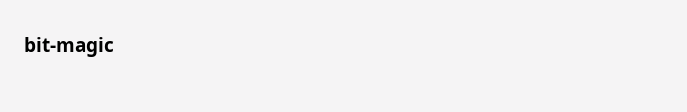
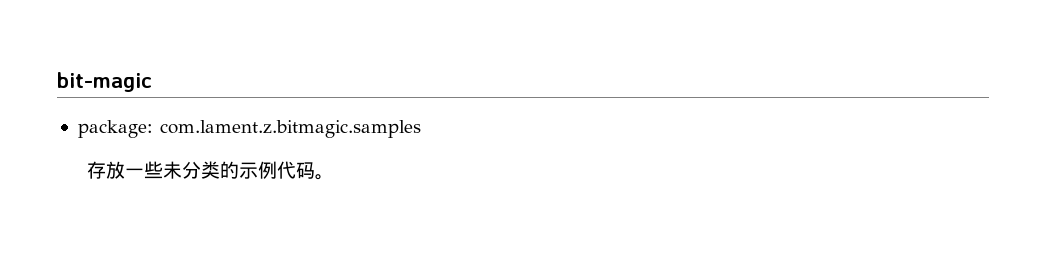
+ package: com.lament.z.bitmagic.samples
+ 存放一些未分类的示例代码。

